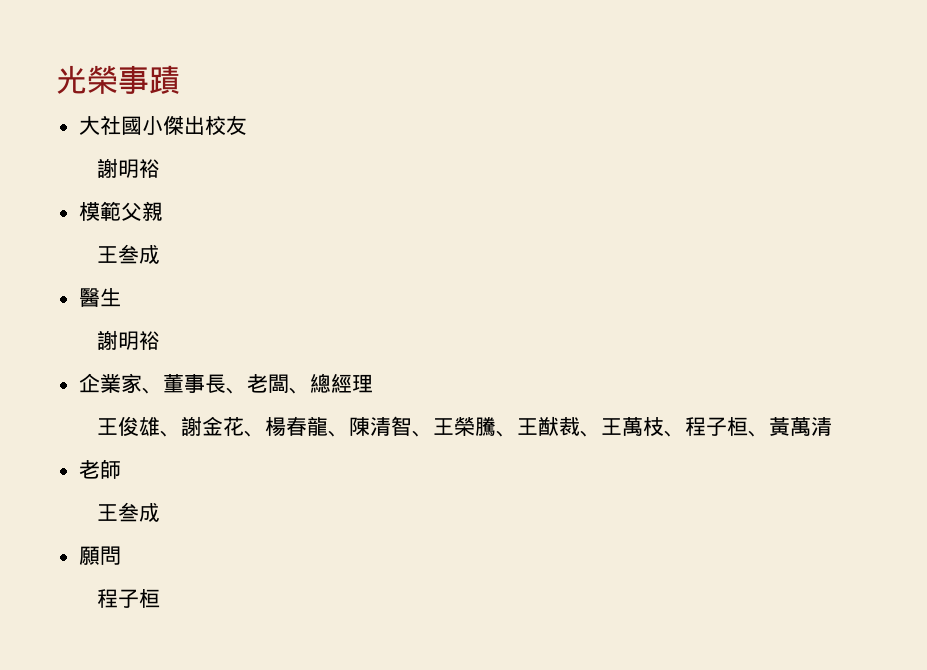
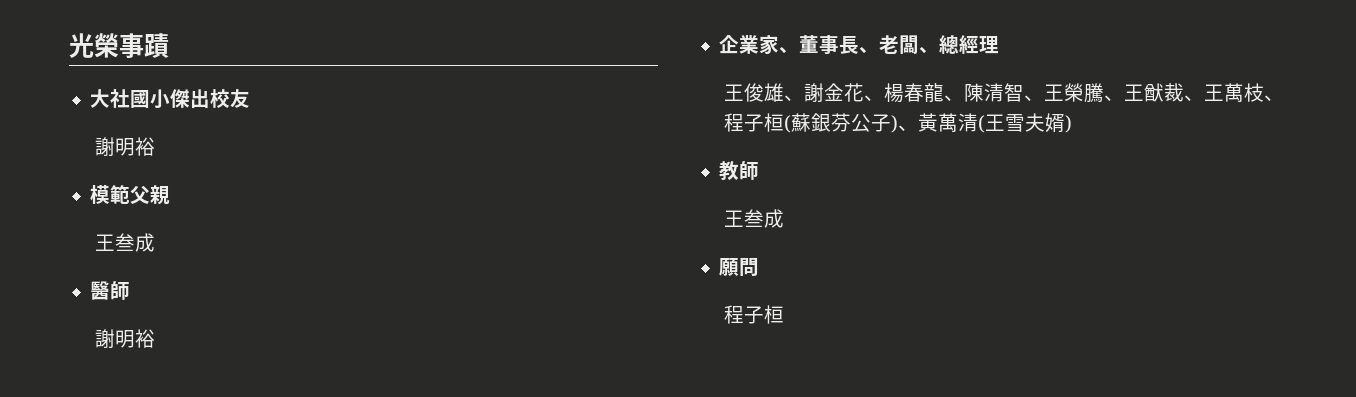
- 醫生
+ 醫師
- 王俊雄、謝金花、楊春龍、陳清智、王榮騰、王猷裁、王萬枝、程子桓、黃萬清
- 老師
+ 王俊雄、謝金花、楊春龍、陳清智、王榮騰、王猷裁、王萬枝、程子桓(蘇銀芬公子)、黃萬清(王雪夫婿)
+ 教師

